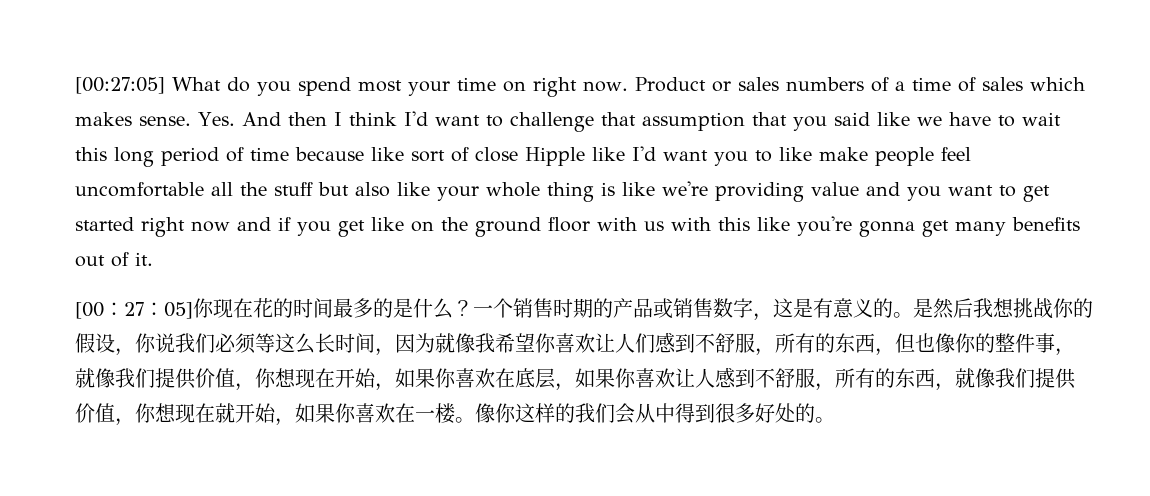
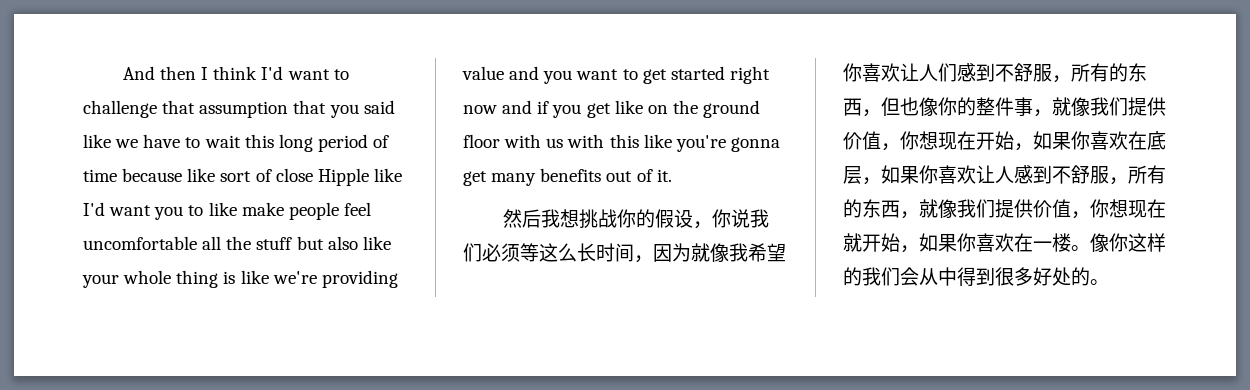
- [00:27:05] What do you spend most your time on right now. Product or sales numbers of a time of sales which makes sense. Yes. And then I think I'd want to challenge that assumption that you said like we have to wait this long period of time because like sort of close Hipple like I'd want you to like make people feel uncomfortable all the stuff but also like your whole thing is like we're providing value and you want to get started right now and if you get like on the ground floor with us with this like you're gonna get many benefits out of it.
+ And then I think I'd want to challenge that assumption that you said like we have to wait this long period of time because like sort of close Hipple like I'd want you to like make people feel uncomfortable all the stuff but also like your whole thing is like we're providing value and you want to get started right now and if you get like on the ground floor with us with this like you're gonna get many benefits out of it.
- [00：27：05]你现在花的时间最多的是什么？一个销售时期的产品或销售数字，这是有意义的。是然后我想挑战你的假设，你说我们必须等这么长时间，因为就像我希望你喜欢让人们感到不舒服，所有的东西，但也像你的整件事，就像我们提供价值，你想现在开始，如果你喜欢在底层，如果你喜欢让人感到不舒服，所有的东西，就像我们提供价值，你想现在就开始，如果你喜欢在一楼。
+ 然后我想挑战你的假设，你说我们必须等这么长时间，因为就像我希望你喜欢让人们感到不舒服，所有的东西，但也像你的整件事，就像我们提供价值，你想现在开始，如果你喜欢在底层，如果你喜欢让人感到不舒服，所有的东西，就像我们提供价值，你想现在就开始，如果你喜欢在一楼。

